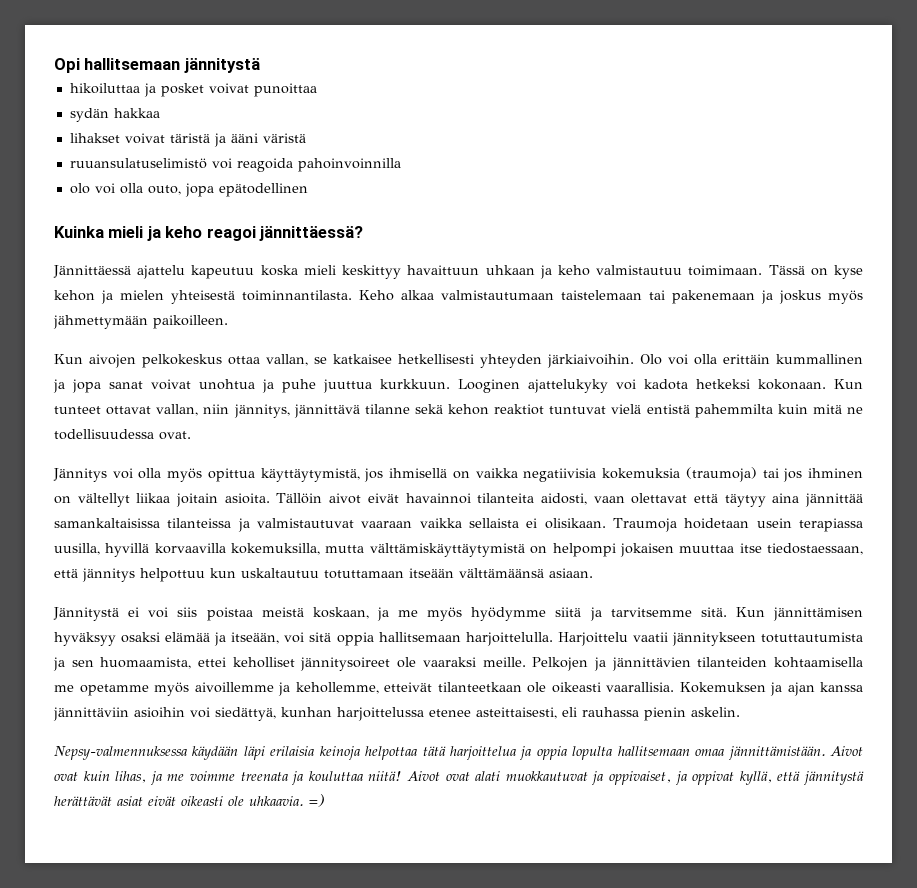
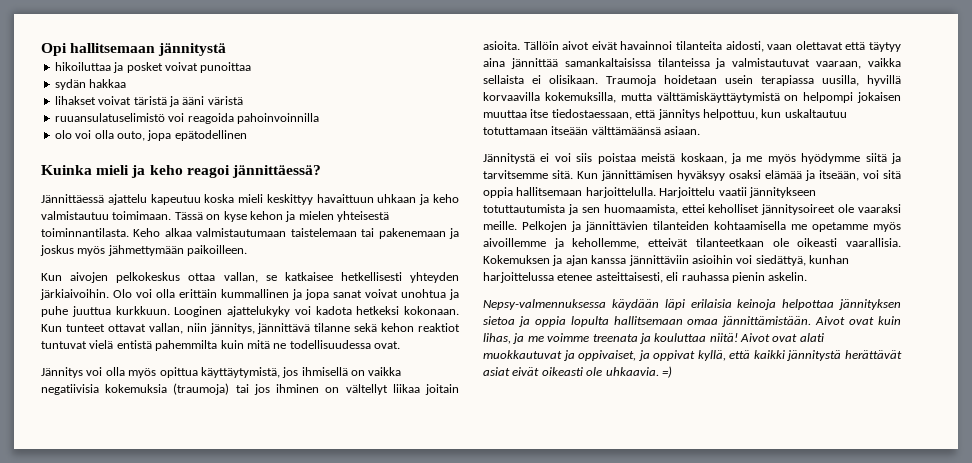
- Tällöin aivot eivät havainnoi tilanteita aidosti, vaan olettavat että täytyy aina jännittää samankaltaisissa tilanteissa ja valmistautuvat vaaraan vaikka sellaista ei olisikaan.
+ Tällöin aivot eivät havainnoi tilanteita aidosti, vaan olettavat että täytyy aina jännittää samankaltaisissa tilanteissa ja valmistautuvat vaaraan, vaikka sellaista ei olisikaan.
- Traumoja hoidetaan usein terapiassa uusilla, hyvillä korvaavilla kokemuksilla, mutta välttämiskäyttäytymistä on helpompi jokaisen muuttaa itse tiedostaessaan, että jännitys helpottuu kun uskaltautuu totuttamaan itseään välttämäänsä asiaan.
+ Traumoja hoidetaan usein terapiassa uusilla, hyvillä korvaavilla kokemuksilla, mutta välttämiskäyttäytymistä on helpompi jokaisen muuttaa itse tiedostaessaan, että jännitys helpottuu, kun uskaltautuu totuttamaan itseään välttämäänsä asiaan.
- Nepsy-valmennuksessa käydään läpi erilaisia keinoja helpottaa tätä harjoittelua ja oppia lopulta hallitsemaan omaa jännittämistään.
+ Nepsy-valmennuksessa käydään läpi erilaisia keinoja helpottaa jännityksen sietoa ja oppia lopulta hallitsemaan omaa jännittämistään.
- Aivot ovat alati muokkautuvat ja oppivaiset, ja oppivat kyllä, että jännitystä herättävät asiat eivät oikeasti ole uhkaavia.
+ Aivot ovat alati muokkautuvat ja oppivaiset, ja oppivat kyllä, että kaikki jännitystä herättävät asiat eivät oikeasti ole uhkaavia.

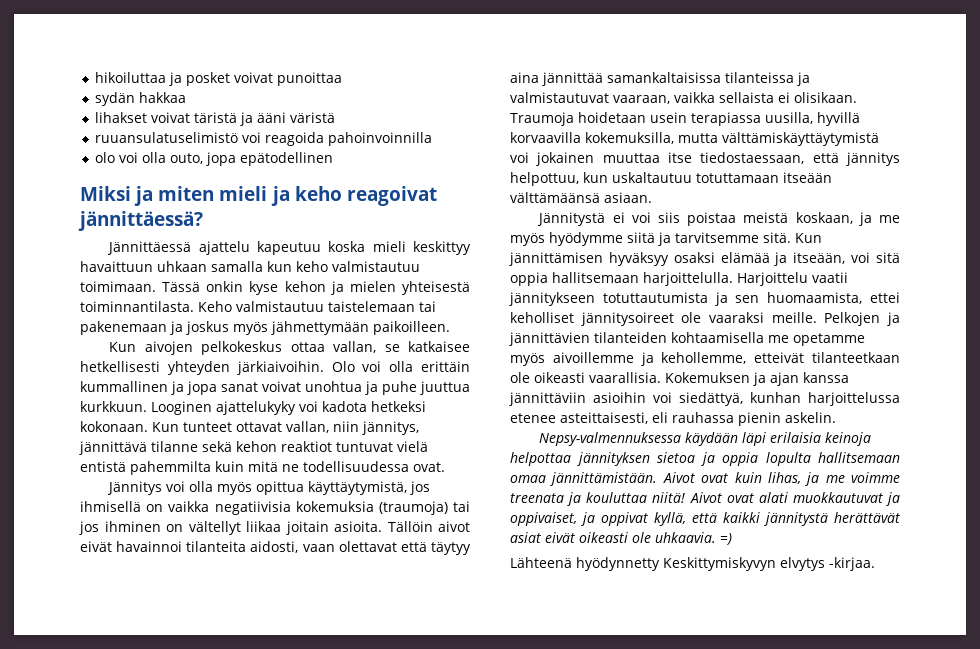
- Opi hallitsemaan jännitystä
- Kuinka mieli ja keho reagoi jännittäessä?
+ Miksi ja miten mieli ja keho reagoivat jännittäessä?
- Jännittäessä ajattelu kapeutuu koska mieli keskittyy havaittuun uhkaan ja keho valmistautuu toimimaan.
+ Jännittäessä ajattelu kapeutuu koska mieli keskittyy havaittuun uhkaan samalla kun keho valmistautuu toimimaan.
- Tässä on kyse kehon ja mielen yhteisestä toiminnantilasta.
+ Tässä onkin kyse kehon ja mielen yhteisestä toiminnantilasta.
- Keho alkaa valmistautumaan taistelemaan tai pakenemaan ja joskus myös jähmettymään paikoilleen.
+ Keho valmistautuu taistelemaan tai pakenemaan ja joskus myös jähmettymään paikoilleen.
- Traumoja hoidetaan usein terapiassa uusilla, hyvillä korvaavilla kokemuksilla, mutta välttämiskäyttäytymistä on helpompi jokaisen muuttaa itse tiedostaessaan, että jännitys helpottuu, kun uskaltautuu totuttamaan itseään välttämäänsä asiaan.
+ Traumoja hoidetaan usein terapiassa uusilla, hyvillä korvaavilla kokemuksilla, mutta välttämiskäyttäytymistä voi jokainen muuttaa itse tiedostaessaan, että jännitys helpottuu, kun uskaltautuu totuttamaan itseään välttämäänsä asiaan.
+ Lähteenä hyödynnetty Keskittymiskyvyn elvytys -kirjaa.

